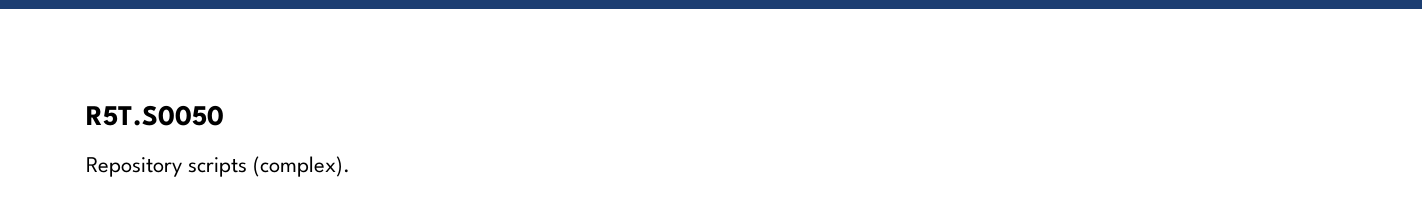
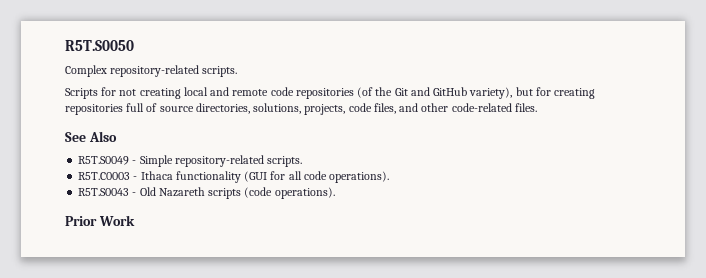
- Repository scripts (complex).
+ Complex repository-related scripts.
+ Scripts for not creating local and remote code repositories (of the Git and GitHub variety), but for creating repositories full of source directories, solutions, projects, code files, and other code-related files.
+ See Also
+ R5T.S0049 - Simple repository-related scripts.
+ R5T.C0003 - Ithaca functionality (GUI for all code operations).
+ R5T.S0043 - Old Nazareth scripts (code operations).
+ Prior Work

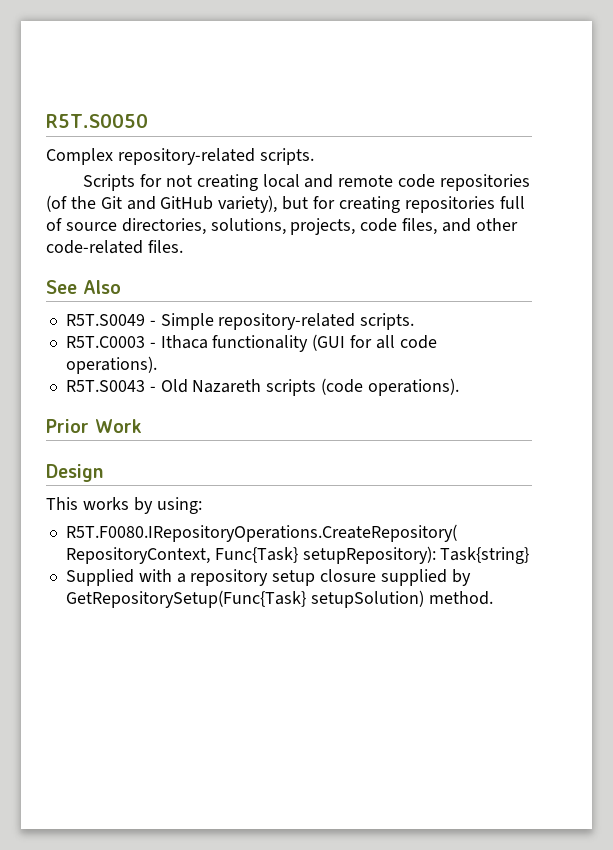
+ Design
+ This works by using:
+ R5T.F0080.IRepositoryOperations.CreateRepository( RepositoryContext, Func{Task} setupRepository): Task{string}
+ Supplied with a repository setup closure supplied by GetRepositorySetup(Func{Task} setupSolution) method.

